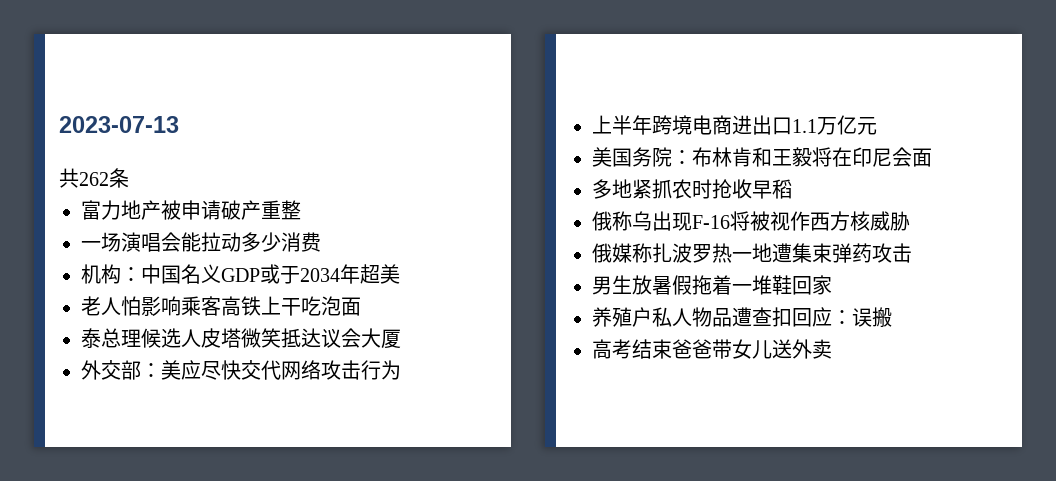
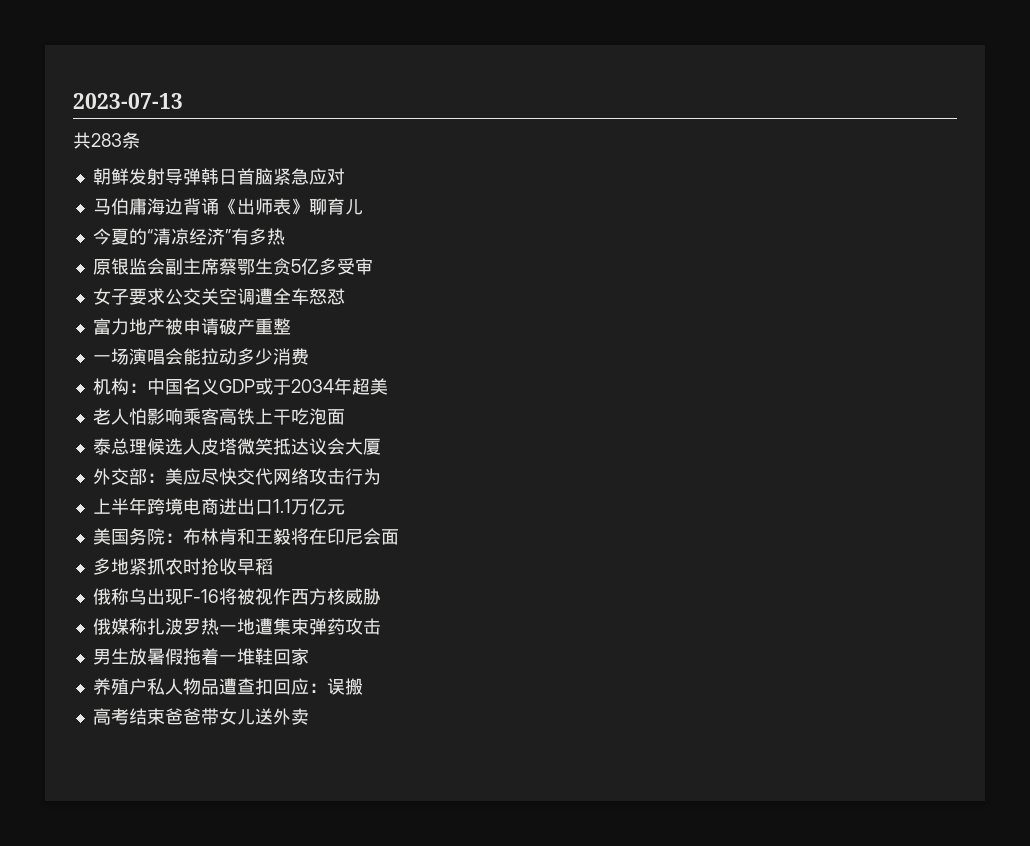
- 共262条
+ 共283条
+ 朝鲜发射导弹韩日首脑紧急应对
+ 马伯庸海边背诵《出师表》聊育儿
+ 今夏的“清凉经济”有多热
+ 原银监会副主席蔡鄂生贪5亿多受审
+ 女子要求公交关空调遭全车怒怼

